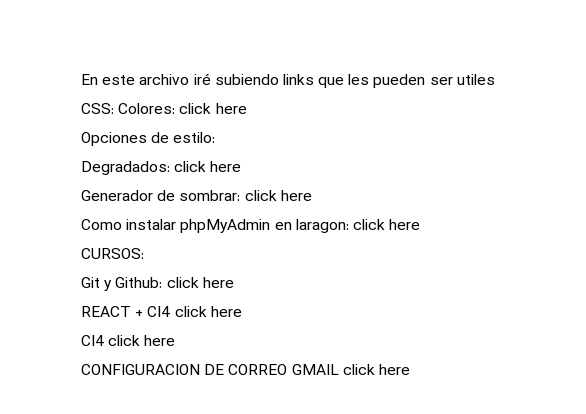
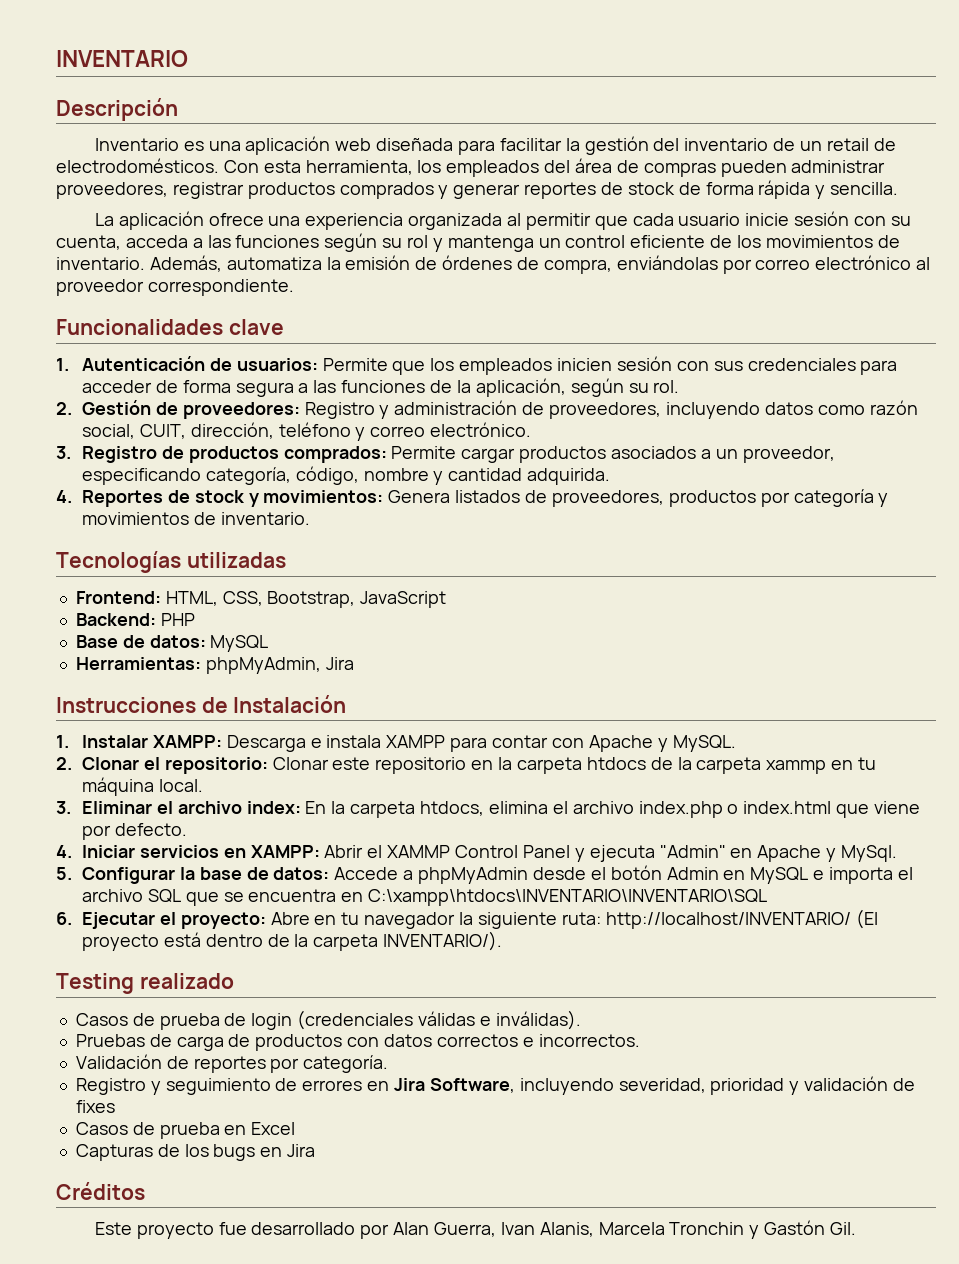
- En este archivo iré subiendo links que les pueden ser utiles
- CSS: Colores: click here
- Opciones de estilo:
- Degradados: click here
- Generador de sombrar: click here
- Como instalar phpMyAdmin en laragon: click here
- CURSOS:
- Git y Github: click here
- REACT + CI4 click here
- CI4 click here
- CONFIGURACION DE CORREO GMAIL click here
+ INVENTARIO
+ Descripción
+ Inventario es una aplicación web diseñada para facilitar la gestión del inventario de un retail de electrodomésticos. Con esta herramienta, los empleados del área de compras pueden administrar proveedores, registrar productos comprados y generar reportes de stock de forma rápida y sencilla.
+ La aplicación ofrece una experiencia organizada al permitir que cada usuario inicie sesión con su cuenta, acceda a las funciones según su rol y mantenga un control eficiente de los movimientos de inventario. Además, automatiza la emisión de órdenes de compra, enviándolas por correo electrónico al proveedor correspondiente.
+ Funcionalidades clave
+ 1. Autenticación de usuarios: Permite que los empleados inicien sesión con sus credenciales para acceder de forma segura a las funciones de la aplicación, según su rol.
+ 2. Gestión de proveedores: Registro y administración de proveedores, incluyendo datos como razón social, CUIT, dirección, teléfono y correo electrónico.
+ 3. Registro de productos comprados: Permite cargar productos asociados a un proveedor, especificando categoría, código, nombre y cantidad adquirida.
+ 4. Reportes de stock y movimientos: Genera listados de proveedores, productos por categoría y movimientos de inventario.
+ Tecnologías utilizadas
+ Frontend: HTML, CSS, Bootstrap, JavaScript
+ Backend: PHP
+ Base de datos: MySQL
+ Herramientas: phpMyAdmin, Jira
+ Instrucciones de Instalación
+ 1. Instalar XAMPP: Descarga e instala XAMPP para contar con Apache y MySQL.
+ 2. Clonar el repositorio: Clonar este repositorio en la carpeta htdocs de la carpeta xammp en tu máquina local.
+ 3. Eliminar el archivo index: En la carpeta htdocs, elimina el archivo index.php o index.html que viene por defecto.
+ 4. Iniciar servicios en XAMPP: Abrir el XAMMP Control Panel y ejecuta "Admin" en Apache y MySql.
+ 5. Configurar la base de datos: Accede a phpMyAdmin desde el botón Admin en MySQL e importa el archivo SQL que se encuentra en C:\xampp\htdocs\INVENTARIO\INVENTARIO\SQL
+ 6. Ejecutar el proyecto: Abre en tu navegador la siguiente ruta: http://localhost/INVENTARIO/ (El proyecto está dentro de la carpeta INVENTARIO/).
+ Testing realizado
+ Casos de prueba de login (credenciales válidas e inválidas).
+ Pruebas de carga de productos con datos correctos e incorrectos.
+ Validación de reportes por categoría.
+ Registro y seguimiento de errores en Jira Software, incluyendo severidad, prioridad y validación de fixes
+ Casos de prueba en Excel
+ Capturas de los bugs en Jira
+ Créditos
+ Este proyecto fue desarrollado por Alan Guerra, Ivan Alanis, Marcela Tronchin y Gastón Gil.

